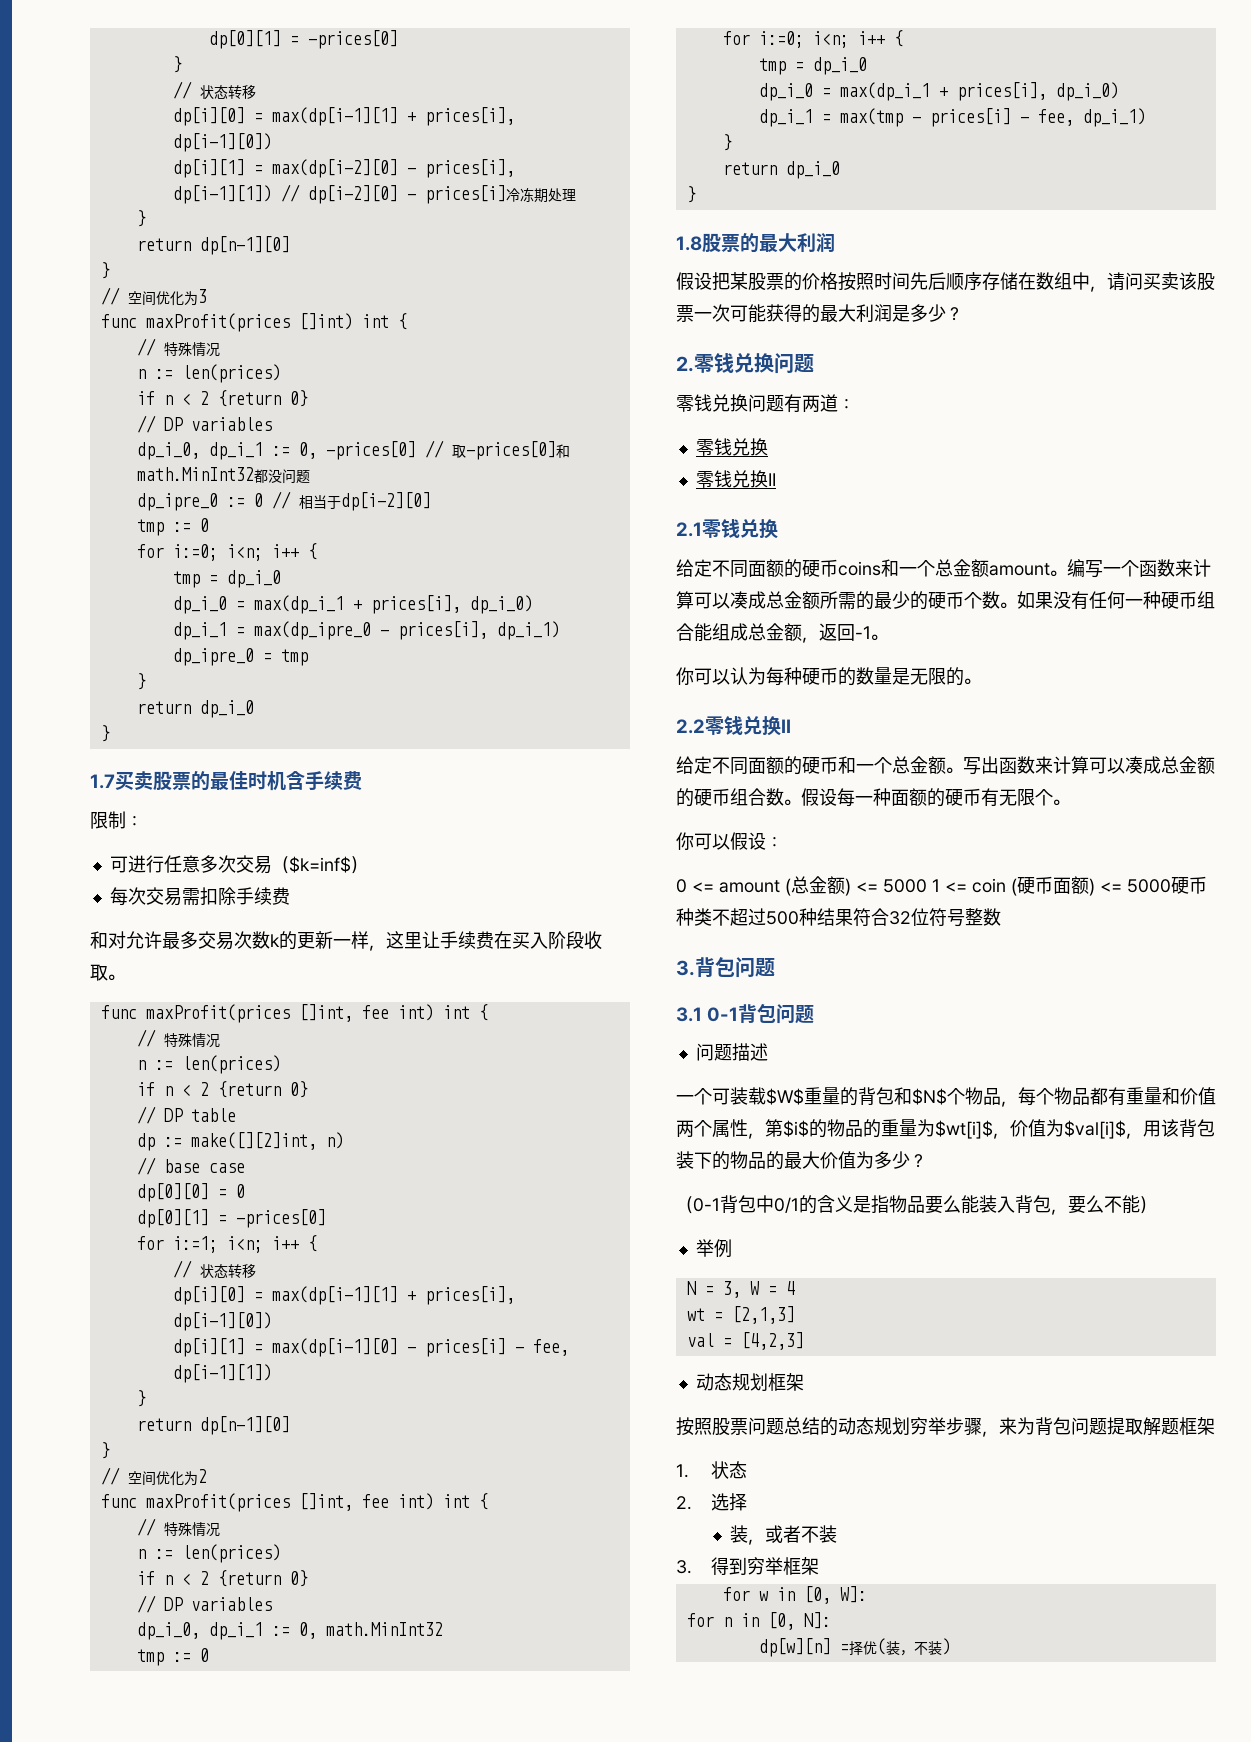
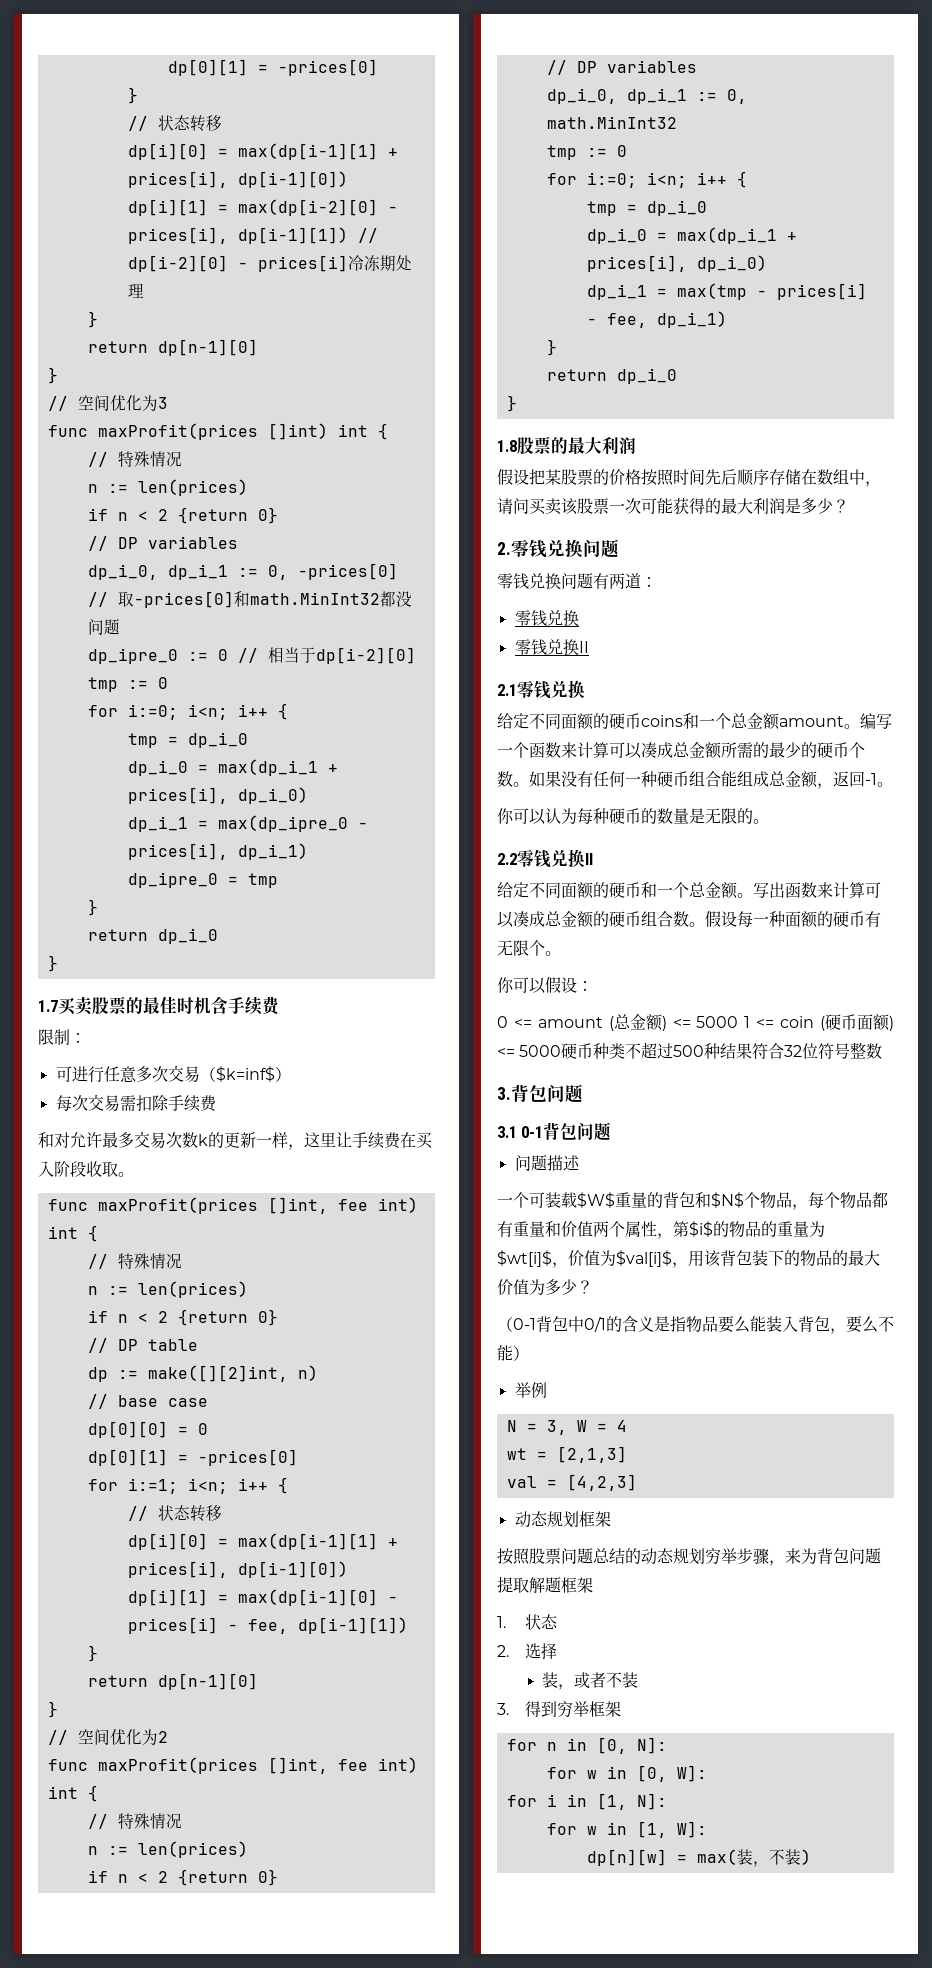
+ for n in [0, N]:
- for n in [0, N]:
- dp[w][n] =择优(装，不装)
+ for i in [1, N]:
+ for w in [1, W]:
+ dp[n][w] = max(装，不装)

